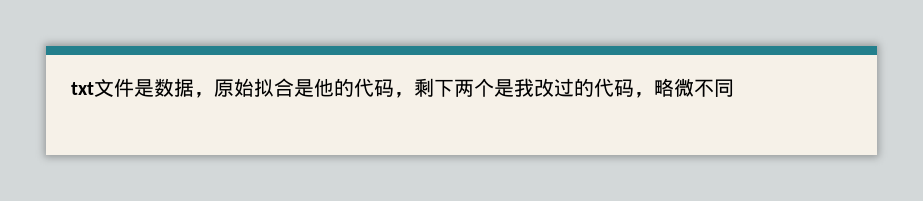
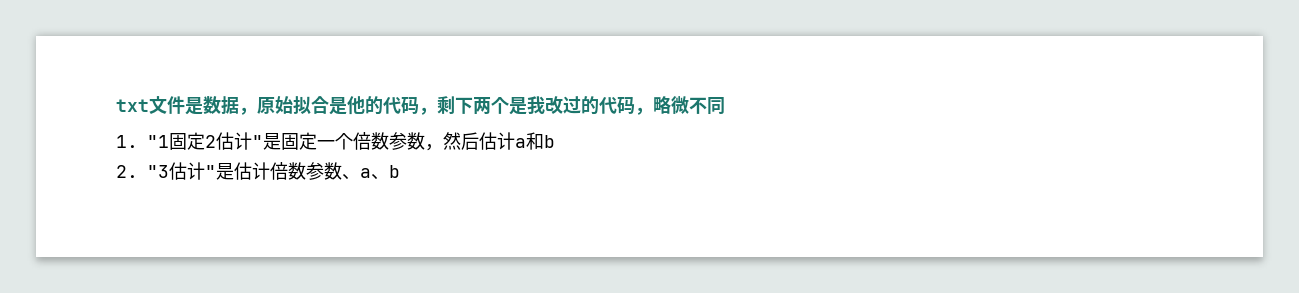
+ 1. "1固定2估计"是固定一个倍数参数，然后估计a和b
+ 2. "3估计"是估计倍数参数、a、b

